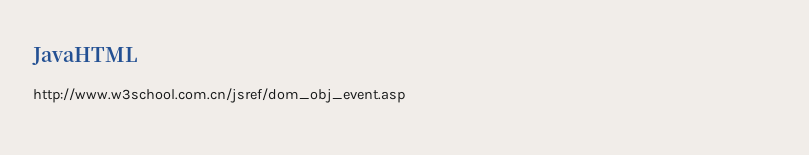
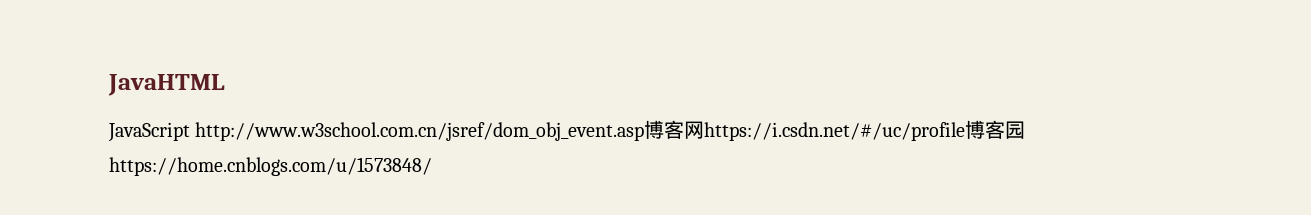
- http://www.w3school.com.cn/jsref/dom_obj_event.asp
+ JavaScript http://www.w3school.com.cn/jsref/dom_obj_event.asp博客网https://i.csdn.net/#/uc/profile博客园https://home.cnblogs.com/u/1573848/

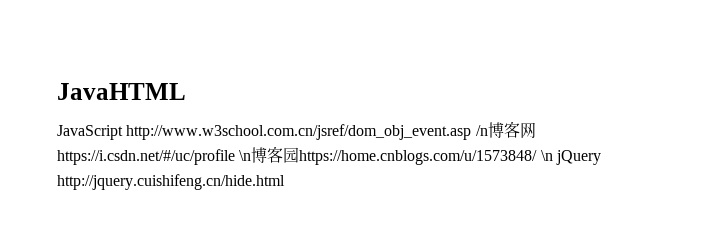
- JavaScript http://www.w3school.com.cn/jsref/dom_obj_event.asp博客网https://i.csdn.net/#/uc/profile博客园https://home.cnblogs.com/u/1573848/
+ JavaScript http://www.w3school.com.cn/jsref/dom_obj_event.asp /n博客网https://i.csdn.net/#/uc/profile \n博客园https://home.cnblogs.com/u/1573848/ \n jQuery http://jquery.cuishifeng.cn/hide.html

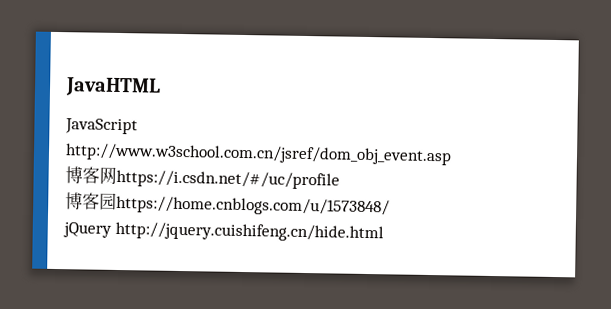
- JavaScript http://www.w3school.com.cn/jsref/dom_obj_event.asp /n博客网https://i.csdn.net/#/uc/profile \n博客园https://home.cnblogs.com/u/1573848/ \n jQuery http://jquery.cuishifeng.cn/hide.html
+ JavaScript http://www.w3school.com.cn/jsref/dom_obj_event.asp
+ 博客网https://i.csdn.net/#/uc/profile
+ 博客园https://home.cnblogs.com/u/1573848/
+ jQuery http://jquery.cuishifeng.cn/hide.html

